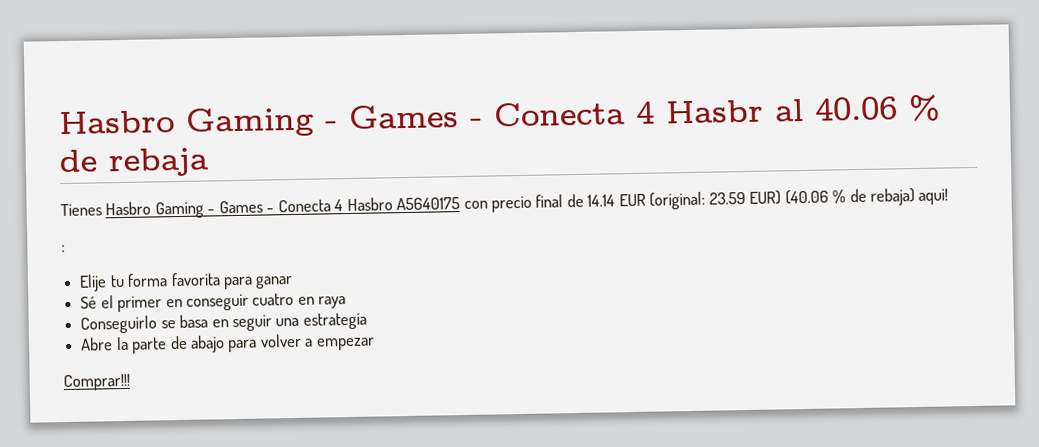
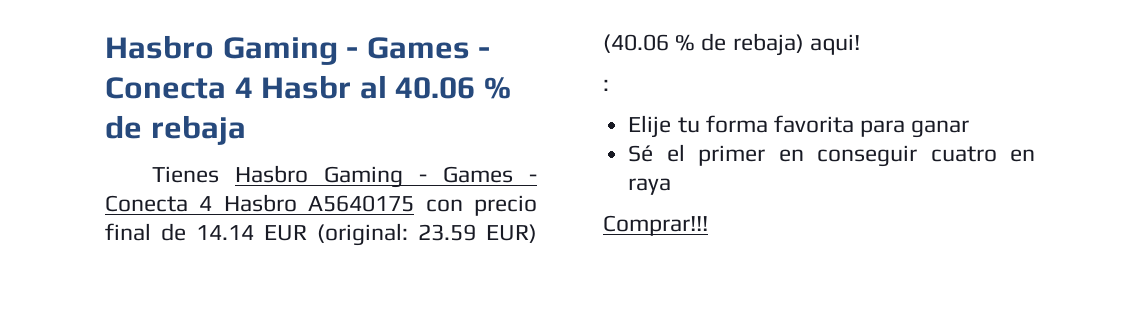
- Conseguirlo se basa en seguir una estrategia
- Abre la parte de abajo para volver a empezar

